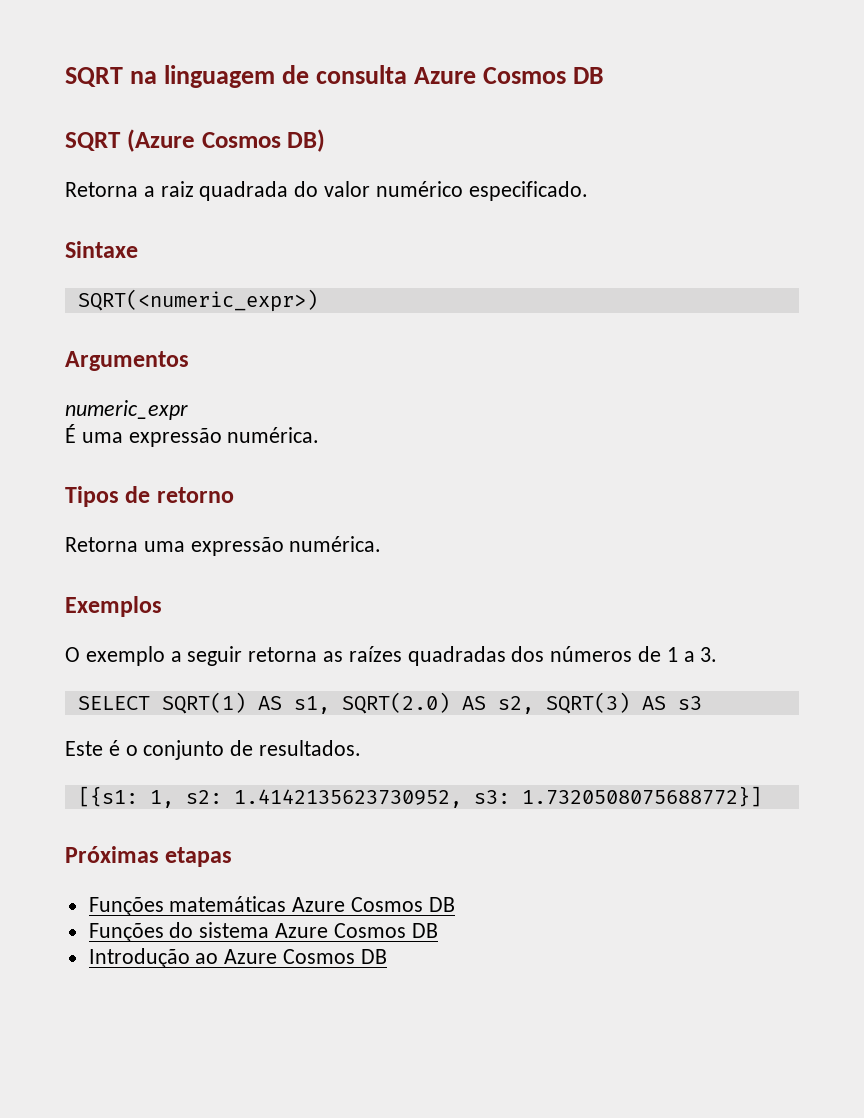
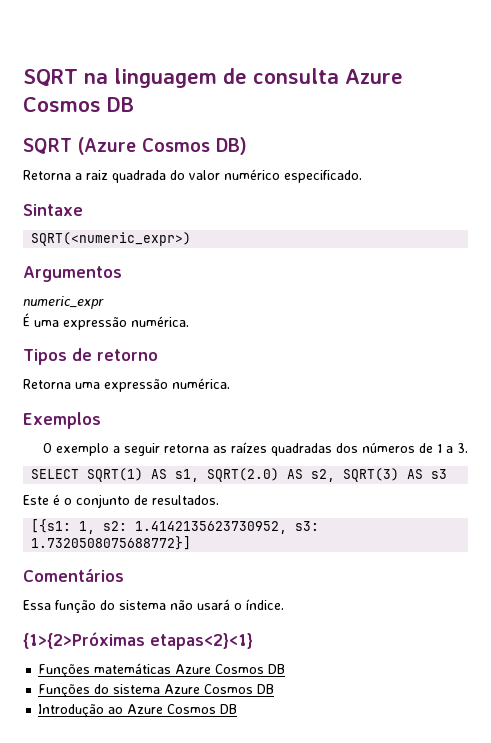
- Próximas etapas
+ Comentários
+ Essa função do sistema não usará o índice.
+ {1>{2>Próximas etapas<2}<1}

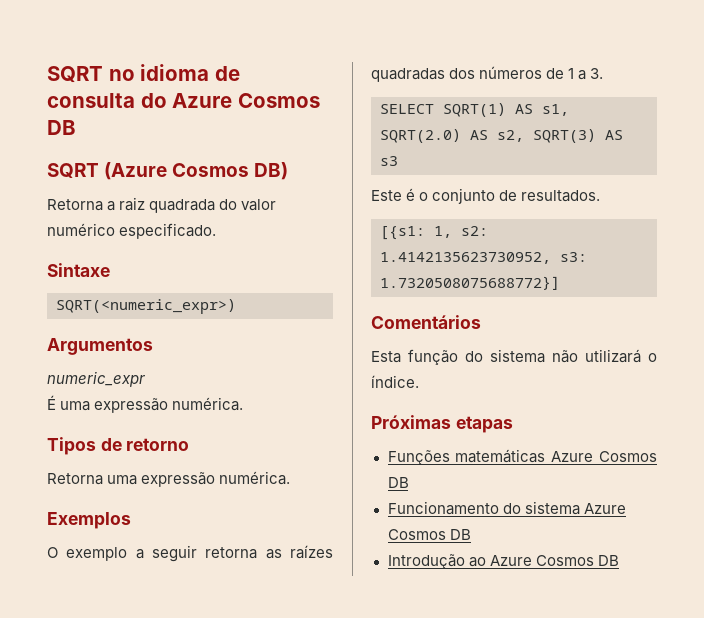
- SQRT na linguagem de consulta Azure Cosmos DB
+ SQRT no idioma de consulta do Azure Cosmos DB
- Essa função do sistema não usará o índice.
+ Esta função do sistema não utilizará o índice.
- {1>{2>Próximas etapas<2}<1}
+ Próximas etapas
- Funções do sistema Azure Cosmos DB
+ Funcionamento do sistema Azure Cosmos DB

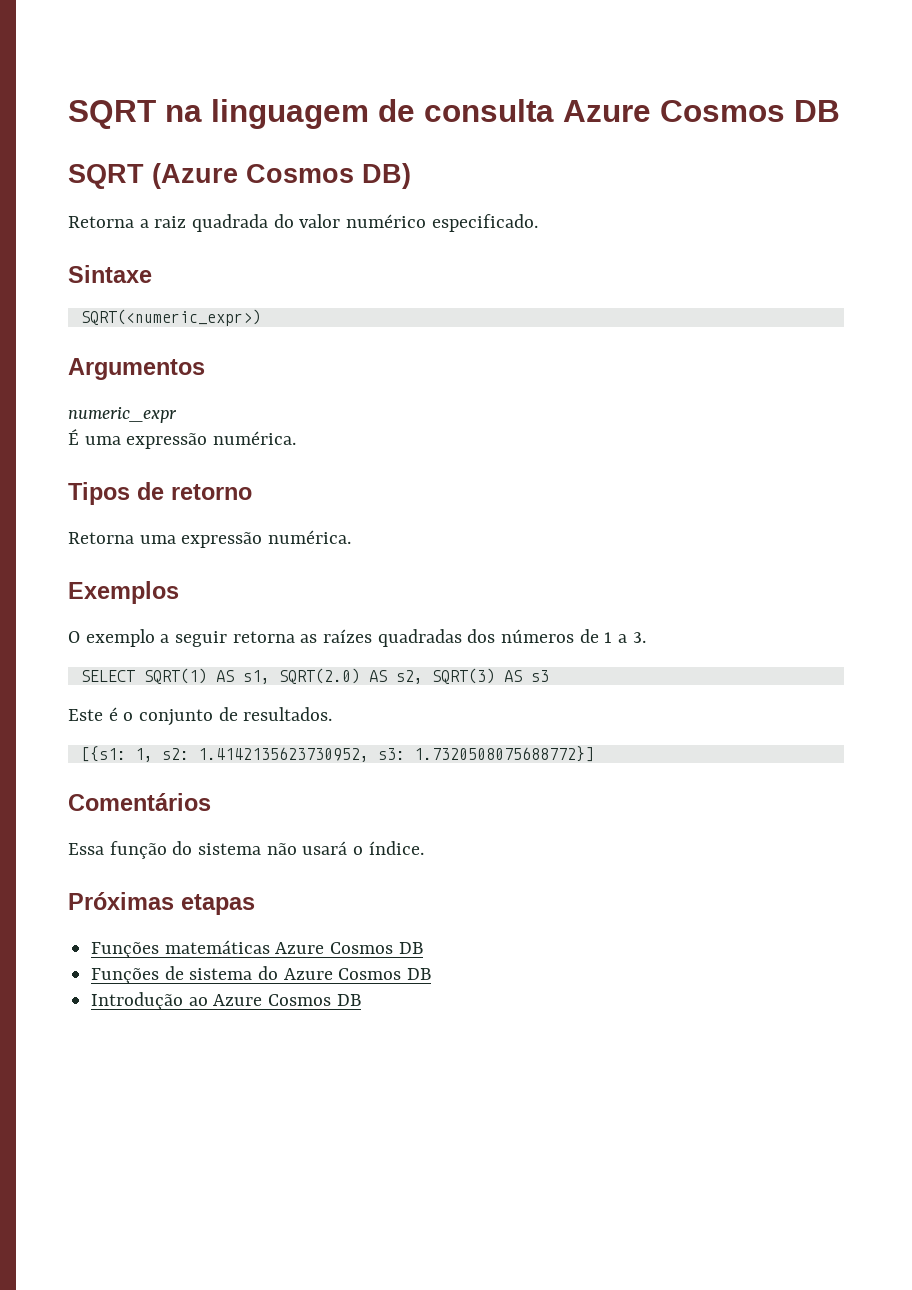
- SQRT no idioma de consulta do Azure Cosmos DB
+ SQRT na linguagem de consulta Azure Cosmos DB
- Esta função do sistema não utilizará o índice.
+ Essa função do sistema não usará o índice.
- Funcionamento do sistema Azure Cosmos DB
+ Funções de sistema do Azure Cosmos DB

